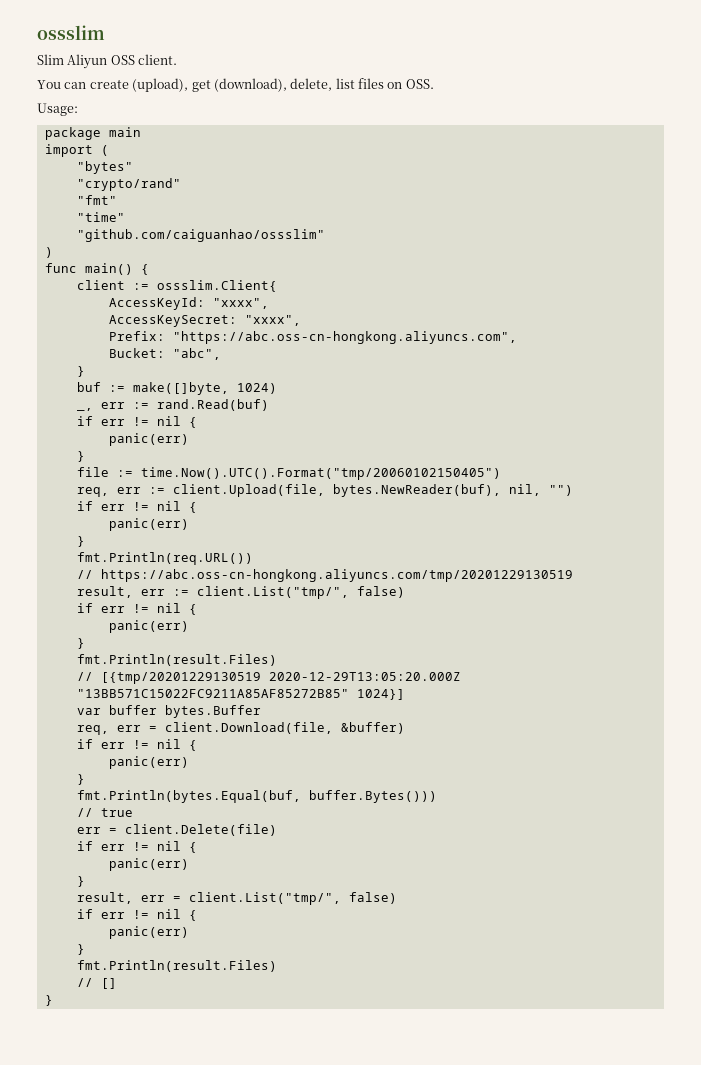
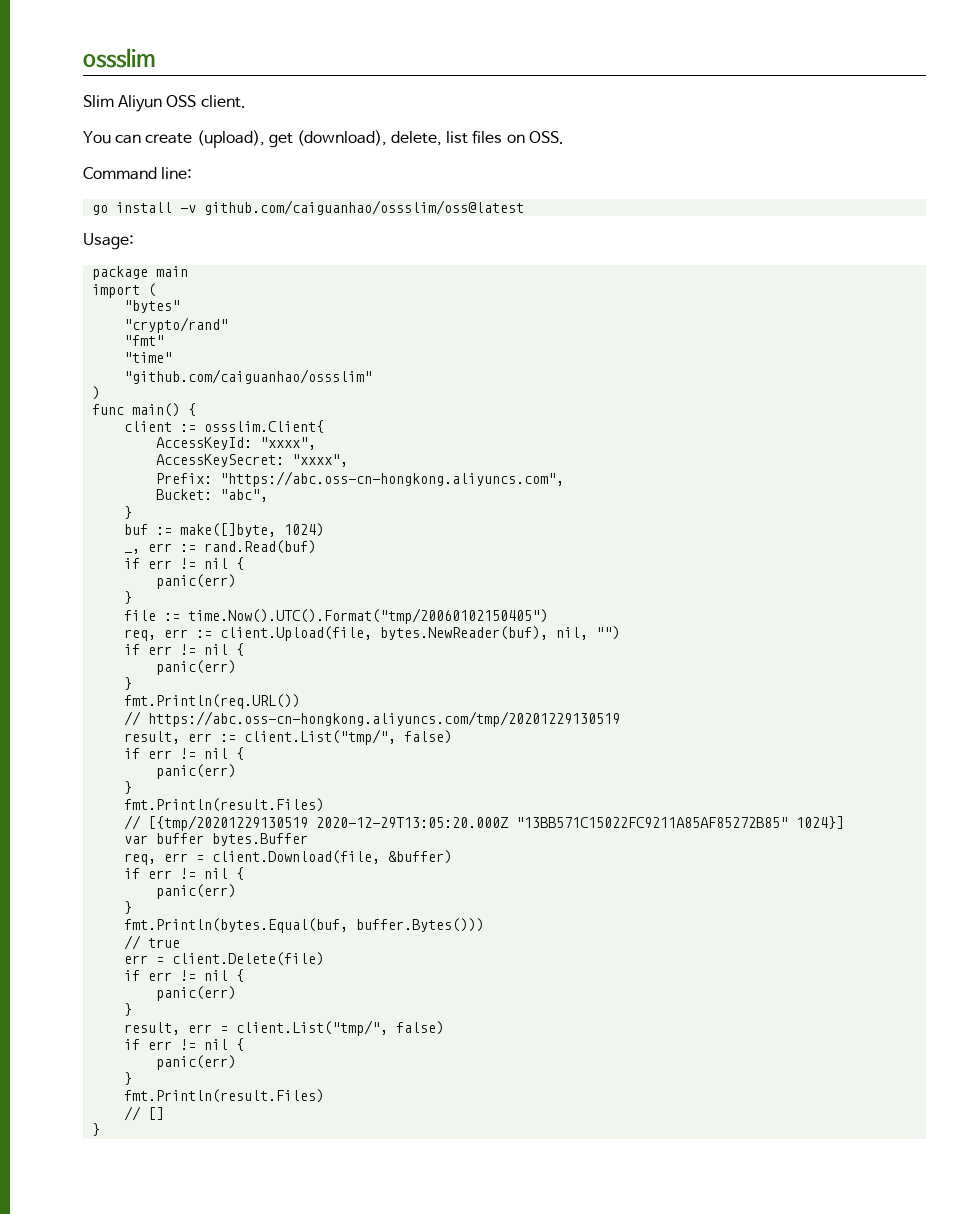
+ Command line:
+ go install -v github.com/caiguanhao/ossslim/oss@latest

